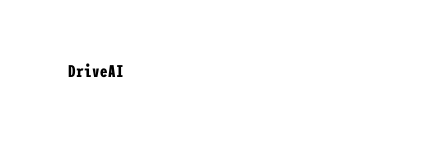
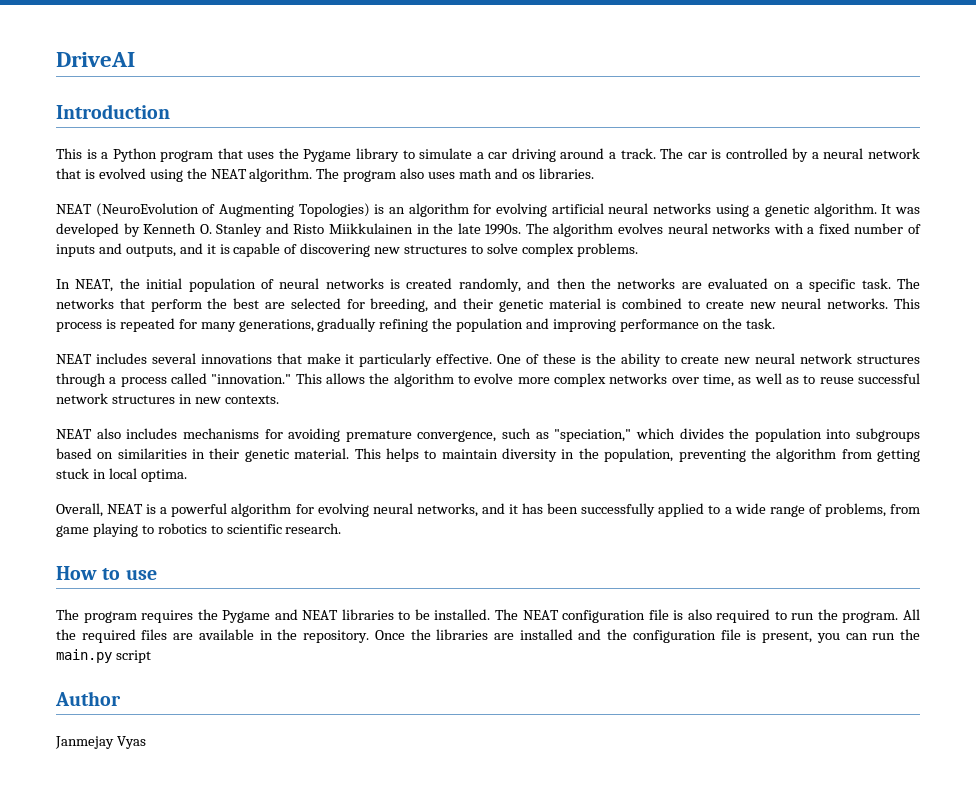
+ Introduction
+ This is a Python program that uses the Pygame library to simulate a car driving around a track. The car is controlled by a neural network that is evolved using the NEAT algorithm. The program also uses math and os libraries.
+ NEAT (NeuroEvolution of Augmenting Topologies) is an algorithm for evolving artificial neural networks using a genetic algorithm. It was developed by Kenneth O. Stanley and Risto Miikkulainen in the late 1990s. The algorithm evolves neural networks with a fixed number of inputs and outputs, and it is capable of discovering new structures to solve complex problems.
+ In NEAT, the initial population of neural networks is created randomly, and then the networks are evaluated on a specific task. The networks that perform the best are selected for breeding, and their genetic material is combined to create new neural networks. This process is repeated for many generations, gradually refining the population and improving performance on the task.
+ NEAT includes several innovations that make it particularly effective. One of these is the ability to create new neural network structures through a process called "innovation." This allows the algorithm to evolve more complex networks over time, as well as to reuse successful network structures in new contexts.
+ NEAT also includes mechanisms for avoiding premature convergence, such as "speciation," which divides the population into subgroups based on similarities in their genetic material. This helps to maintain diversity in the population, preventing the algorithm from getting stuck in local optima.
+ Overall, NEAT is a powerful algorithm for evolving neural networks, and it has been successfully applied to a wide range of problems, from game playing to robotics to scientific research.
+ How to use
+ The program requires the Pygame and NEAT libraries to be installed. The NEAT configuration file is also required to run the program. All the required files are available in the repository. Once the libraries are installed and the configuration file is present, you can run the main.py script
+ Author
+ Janmejay Vyas

